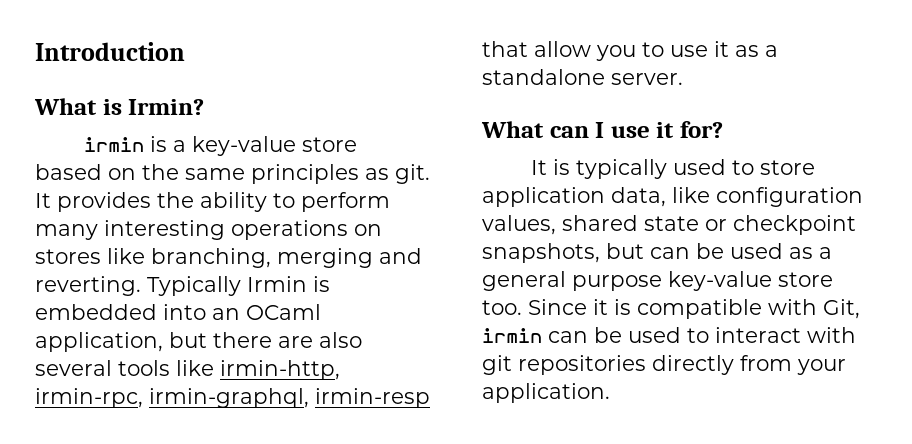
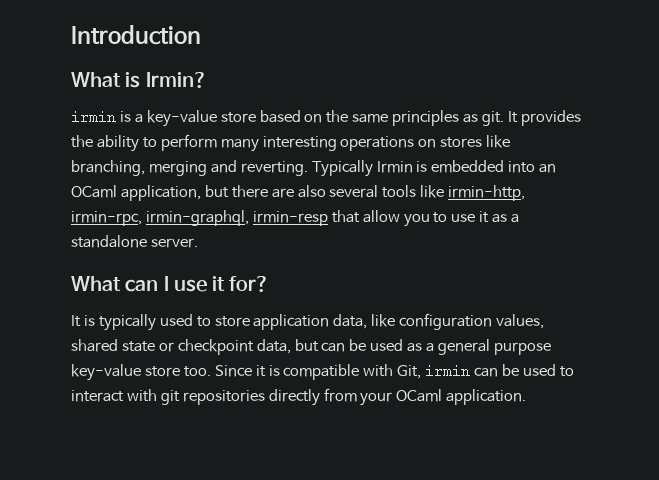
- It is typically used to store application data, like configuration values, shared state or checkpoint snapshots, but can be used as a general purpose key-value store too.
+ It is typically used to store application data, like configuration values, shared state or checkpoint data, but can be used as a general purpose key-value store too.
- Since it is compatible with Git, irmin can be used to interact with git repositories directly from your application.
+ Since it is compatible with Git, irmin can be used to interact with git repositories directly from your OCaml application.

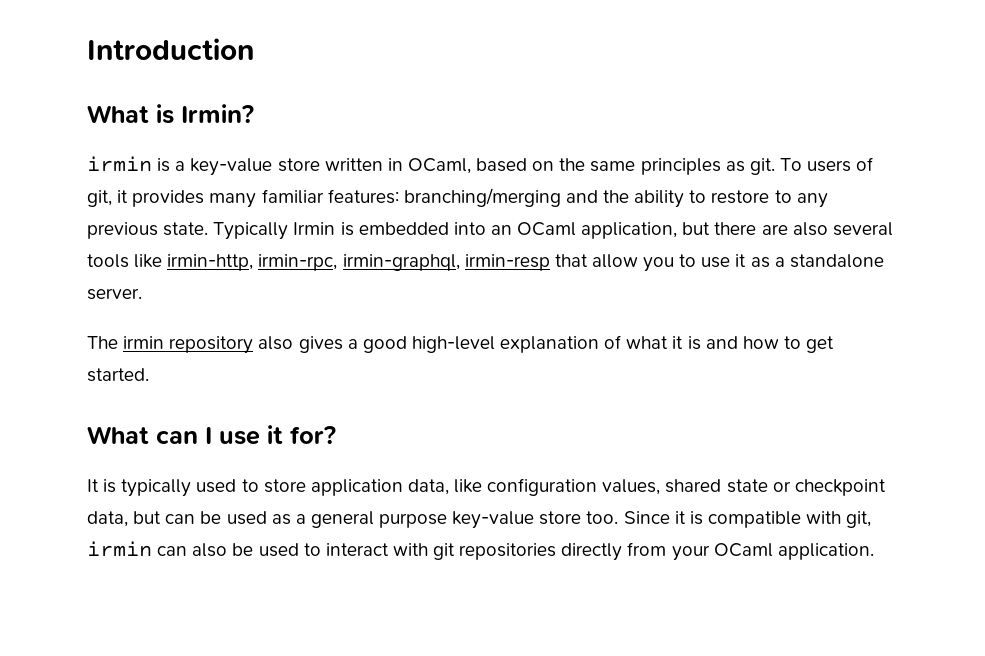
- irmin is a key-value store based on the same principles as git.
+ irmin is a key-value store written in OCaml, based on the same principles as git.
- It provides the ability to perform many interesting operations on stores like branching, merging and reverting.
+ To users of git, it provides many familiar features: branching/merging and the ability to restore to any previous state.
+ The irmin repository also gives a good high-level explanation of what it is and how to get started.
- Since it is compatible with Git, irmin can be used to interact with git repositories directly from your OCaml application.
+ Since it is compatible with git, irmin can also be used to interact with git repositories directly from your OCaml application.

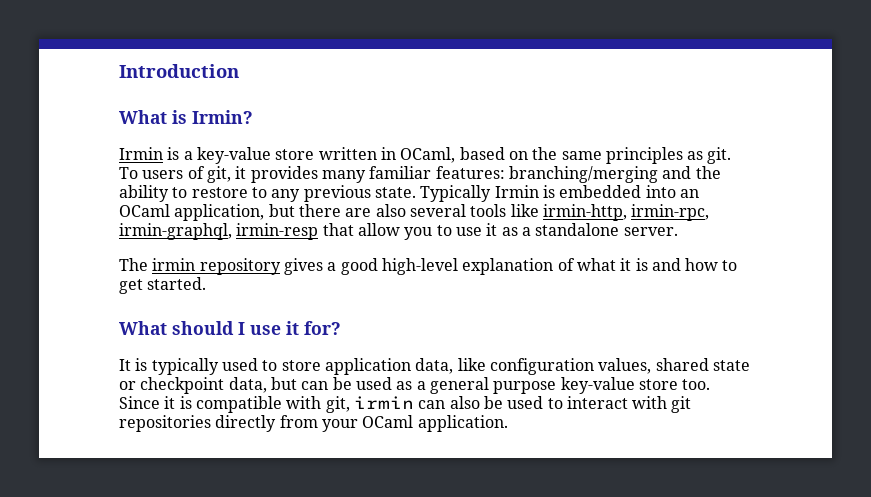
- irmin is a key-value store written in OCaml, based on the same principles as git.
+ Irmin is a key-value store written in OCaml, based on the same principles as git.
- The irmin repository also gives a good high-level explanation of what it is and how to get started.
+ The irmin repository gives a good high-level explanation of what it is and how to get started.
- What can I use it for?
+ What should I use it for?

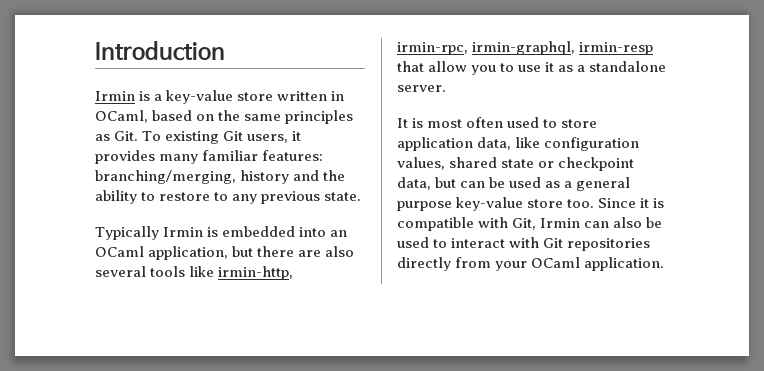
- What is Irmin?
- Irmin is a key-value store written in OCaml, based on the same principles as git. To users of git, it provides many familiar features: branching/merging and the ability to restore to any previous state. Typically Irmin is embedded into an OCaml application, but there are also several tools like irmin-http, irmin-rpc, irmin-graphql, irmin-resp that allow you to use it as a standalone server.
+ Irmin is a key-value store written in OCaml, based on the same principles as Git. To existing Git users, it provides many familiar features: branching/merging, history and the ability to restore to any previous state.
+ Typically Irmin is embedded into an OCaml application, but there are also several tools like irmin-http, irmin-rpc, irmin-graphql, irmin-resp that allow you to use it as a standalone server.
- The irmin repository gives a good high-level explanation of what it is and how to get started.
- What should I use it for?
- It is typically used to store application data, like configuration values, shared state or checkpoint data, but can be used as a general purpose key-value store too.
+ It is most often used to store application data, like configuration values, shared state or checkpoint data, but can be used as a general purpose key-value store too.
- Since it is compatible with git, irmin can also be used to interact with git repositories directly from your OCaml application.
+ Since it is compatible with Git, Irmin can also be used to interact with Git repositories directly from your OCaml application.

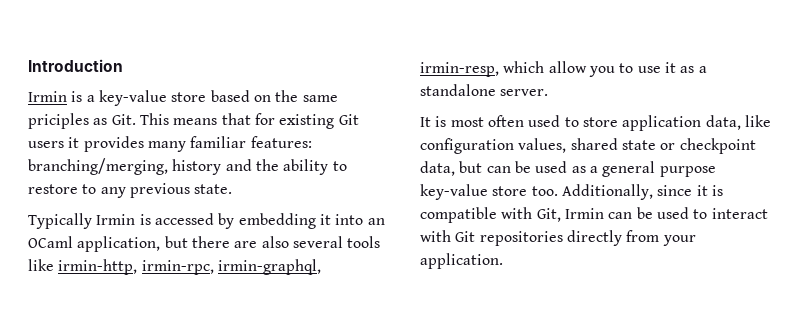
- Irmin is a key-value store written in OCaml, based on the same principles as Git. To existing Git users, it provides many familiar features: branching/merging, history and the ability to restore to any previous state.
+ Irmin is a key-value store based on the same priciples as Git. This means that for existing Git users it provides many familiar features: branching/merging, history and the ability to restore to any previous state.
- Typically Irmin is embedded into an OCaml application, but there are also several tools like irmin-http, irmin-rpc, irmin-graphql, irmin-resp that allow you to use it as a standalone server.
+ Typically Irmin is accessed by embedding it into an OCaml application, but there are also several tools like irmin-http, irmin-rpc, irmin-graphql, irmin-resp, which allow you to use it as a standalone server.
- Since it is compatible with Git, Irmin can also be used to interact with Git repositories directly from your OCaml application.
+ Additionally, since it is compatible with Git, Irmin can be used to interact with Git repositories directly from your application.

